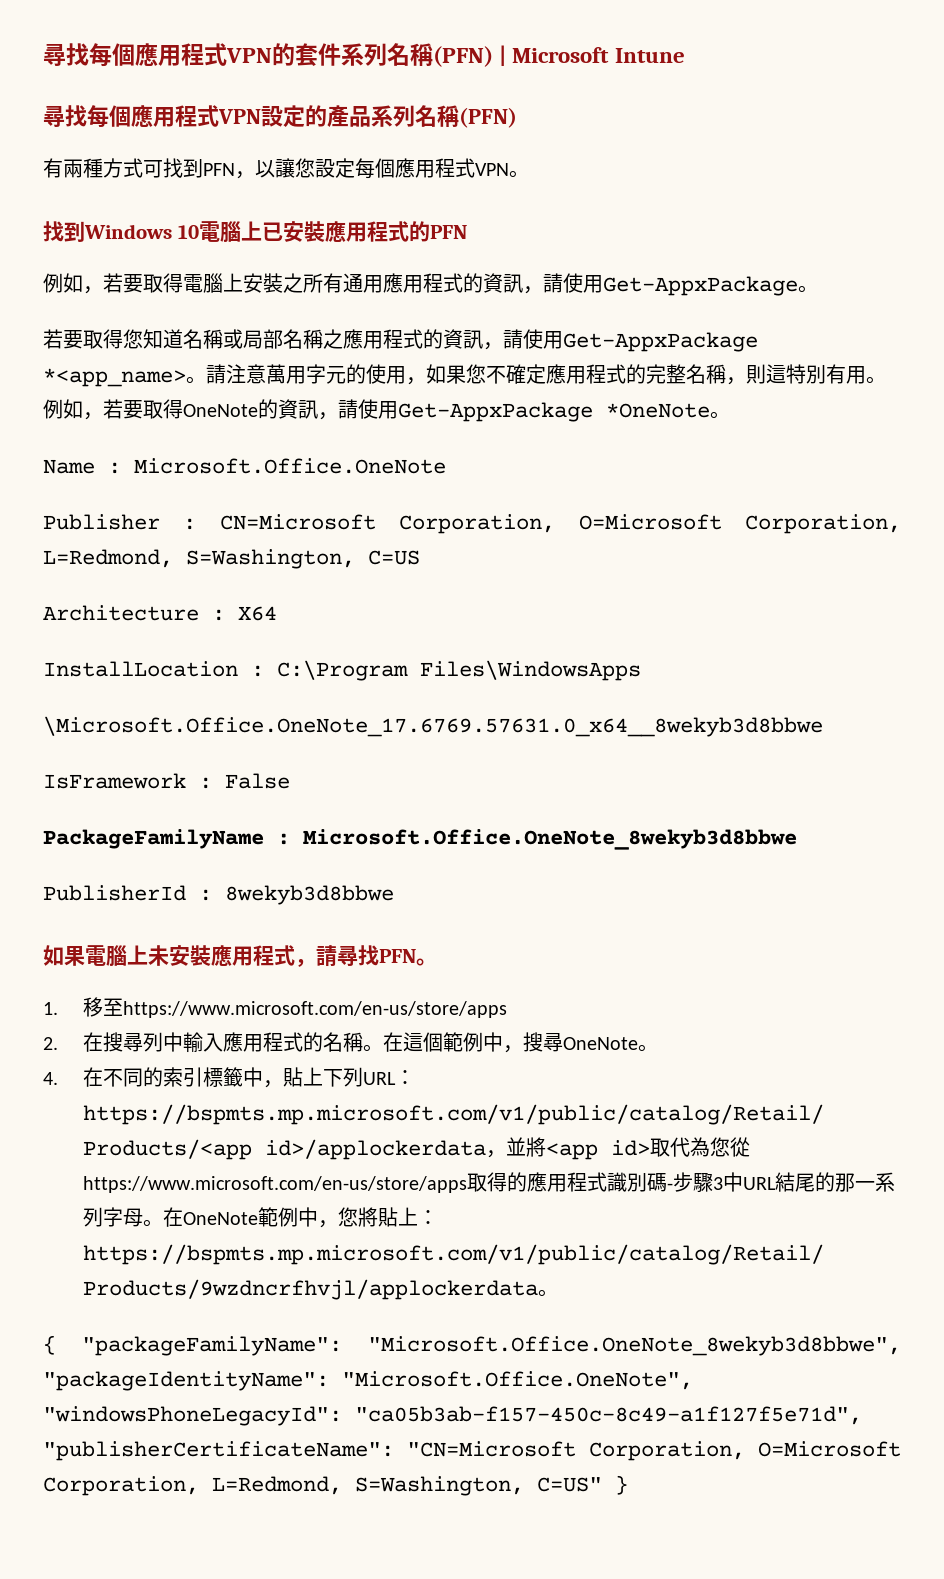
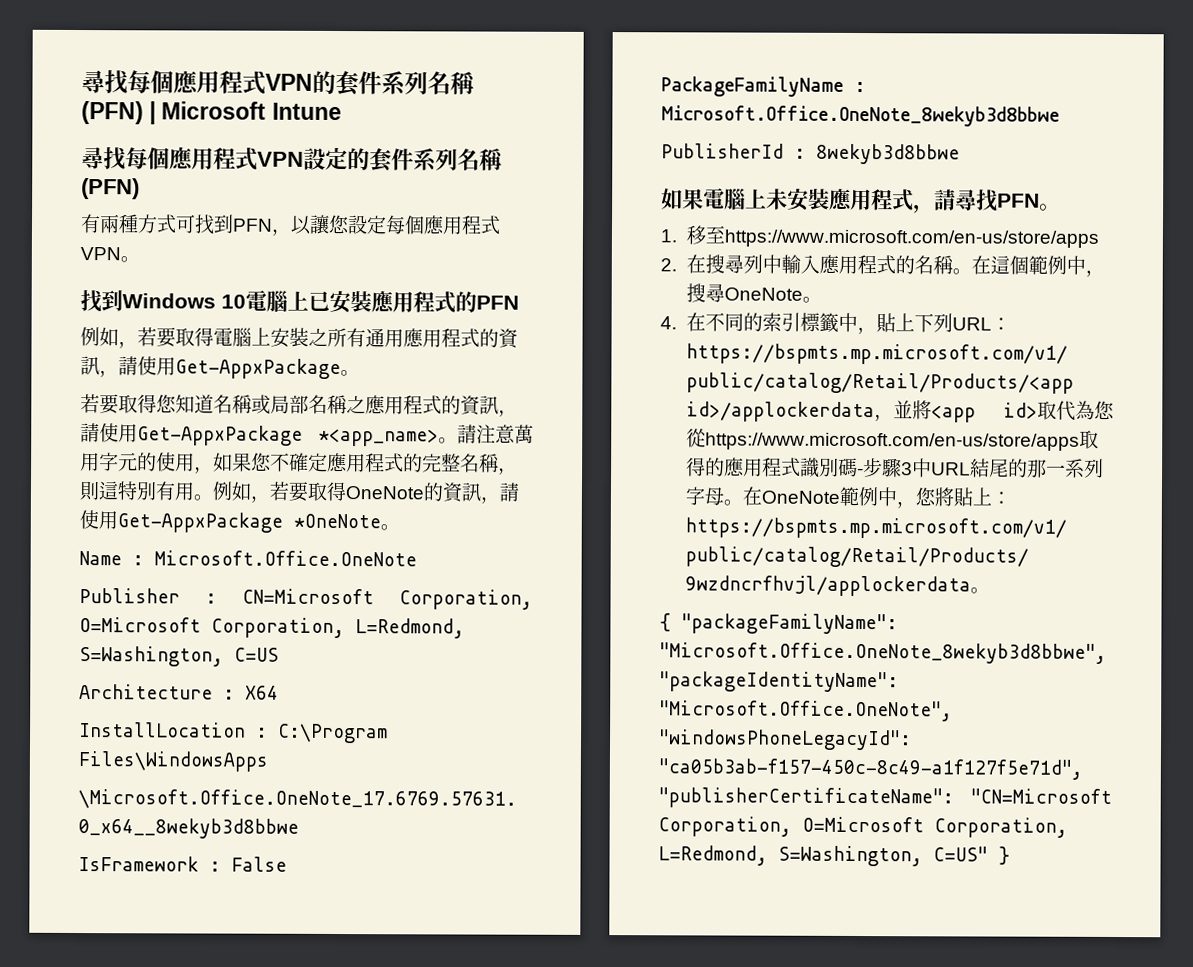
- 尋找每個應用程式VPN設定的產品系列名稱(PFN)
+ 尋找每個應用程式VPN設定的套件系列名稱(PFN)

